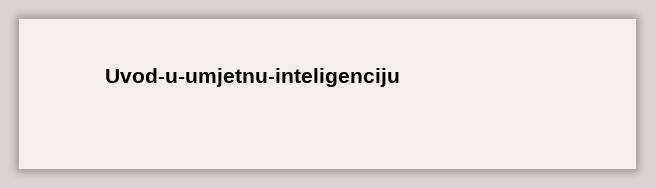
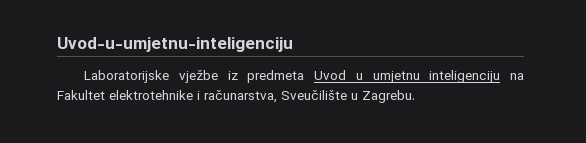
+ Laboratorijske vježbe iz predmeta Uvod u umjetnu inteligenciju na Fakultet elektrotehnike i računarstva, Sveučilište u Zagrebu.

